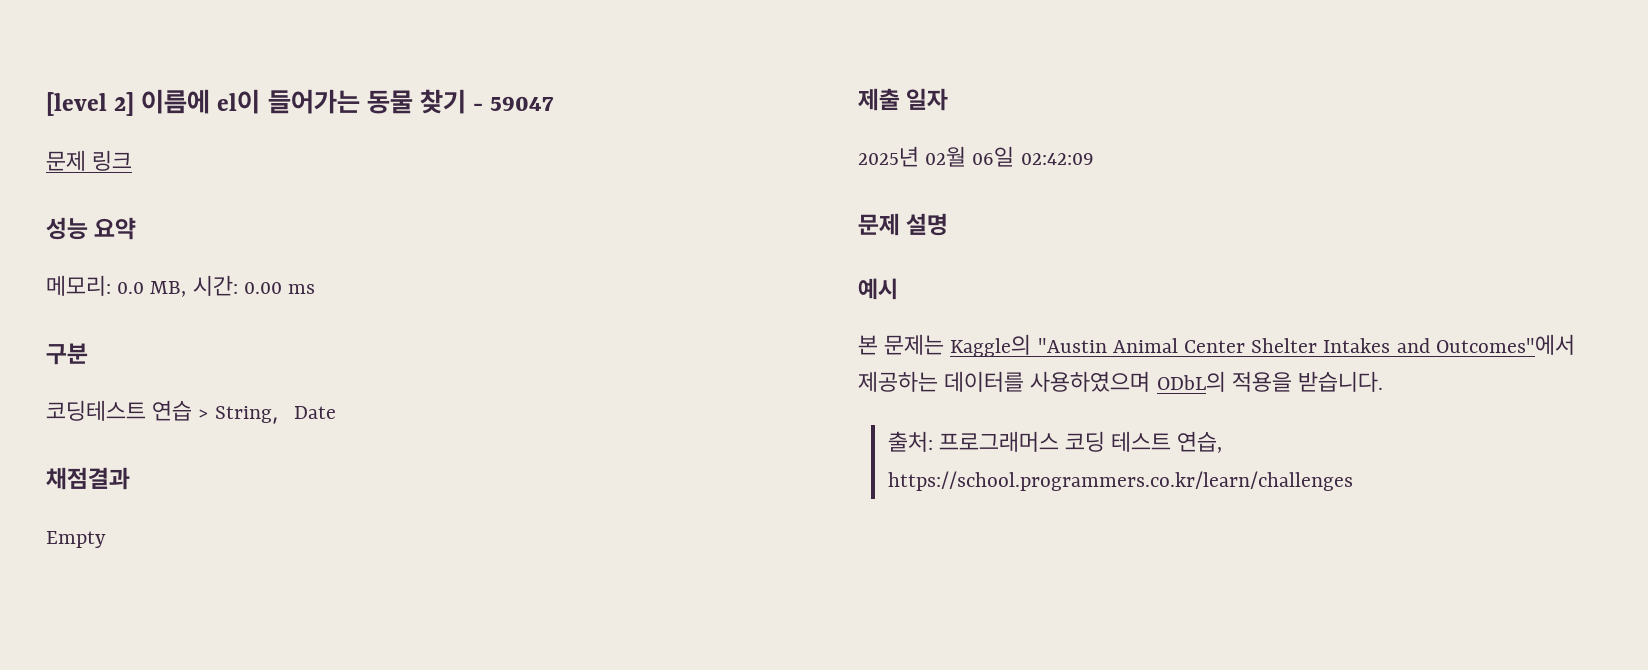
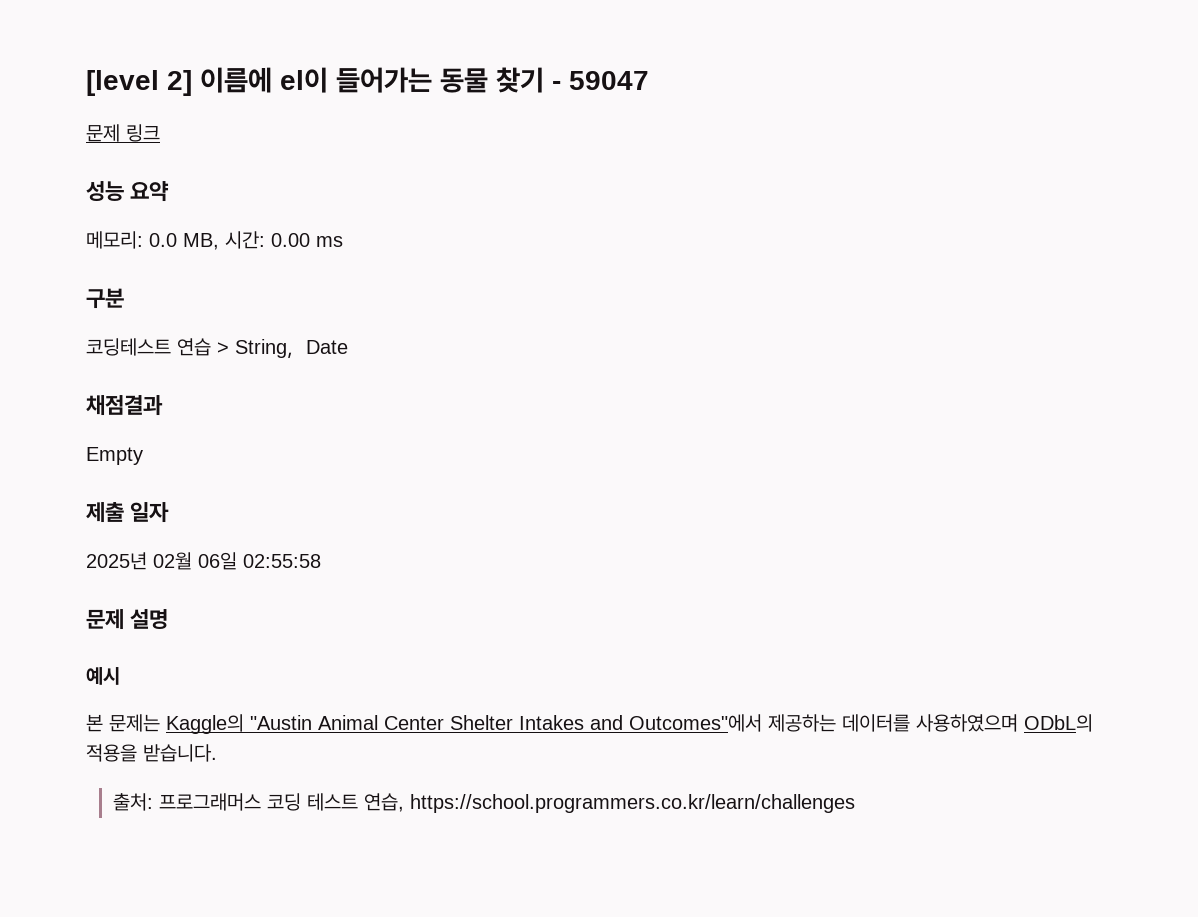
- 2025년 02월 06일 02:42:09
+ 2025년 02월 06일 02:55:58

